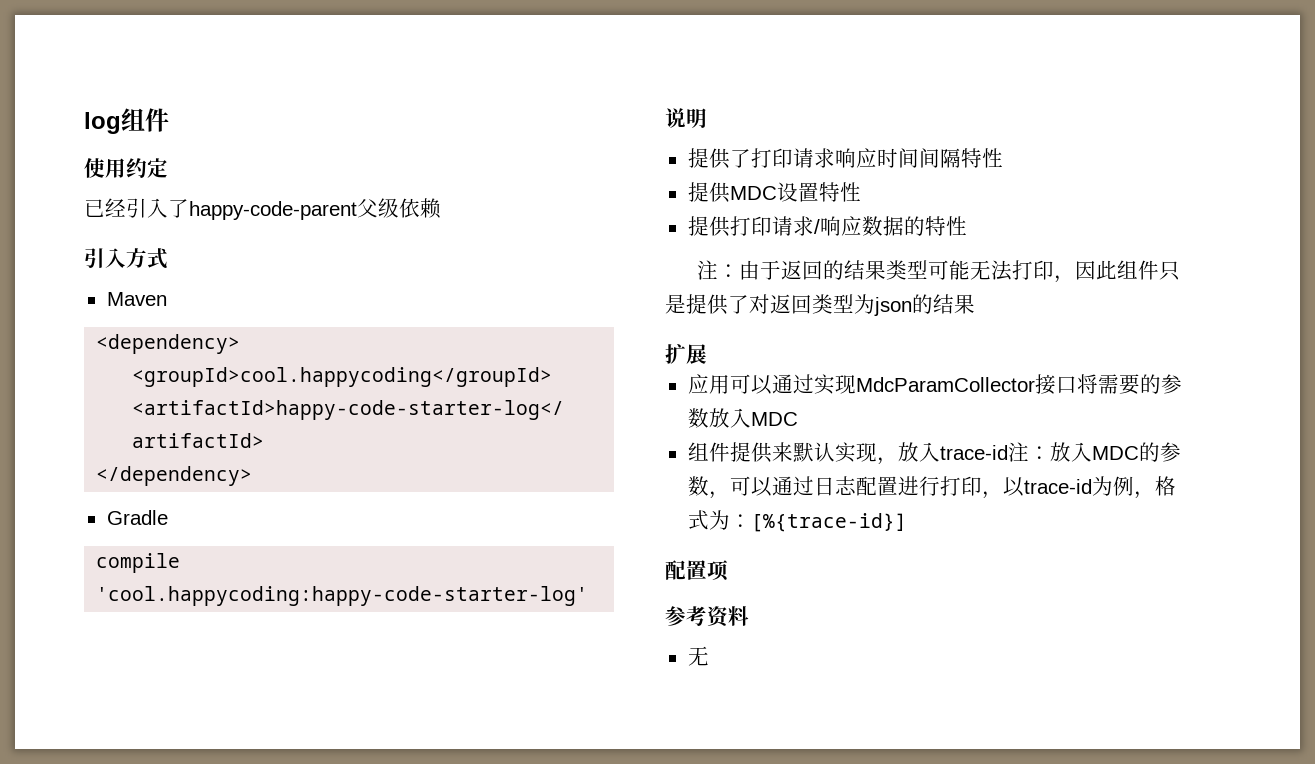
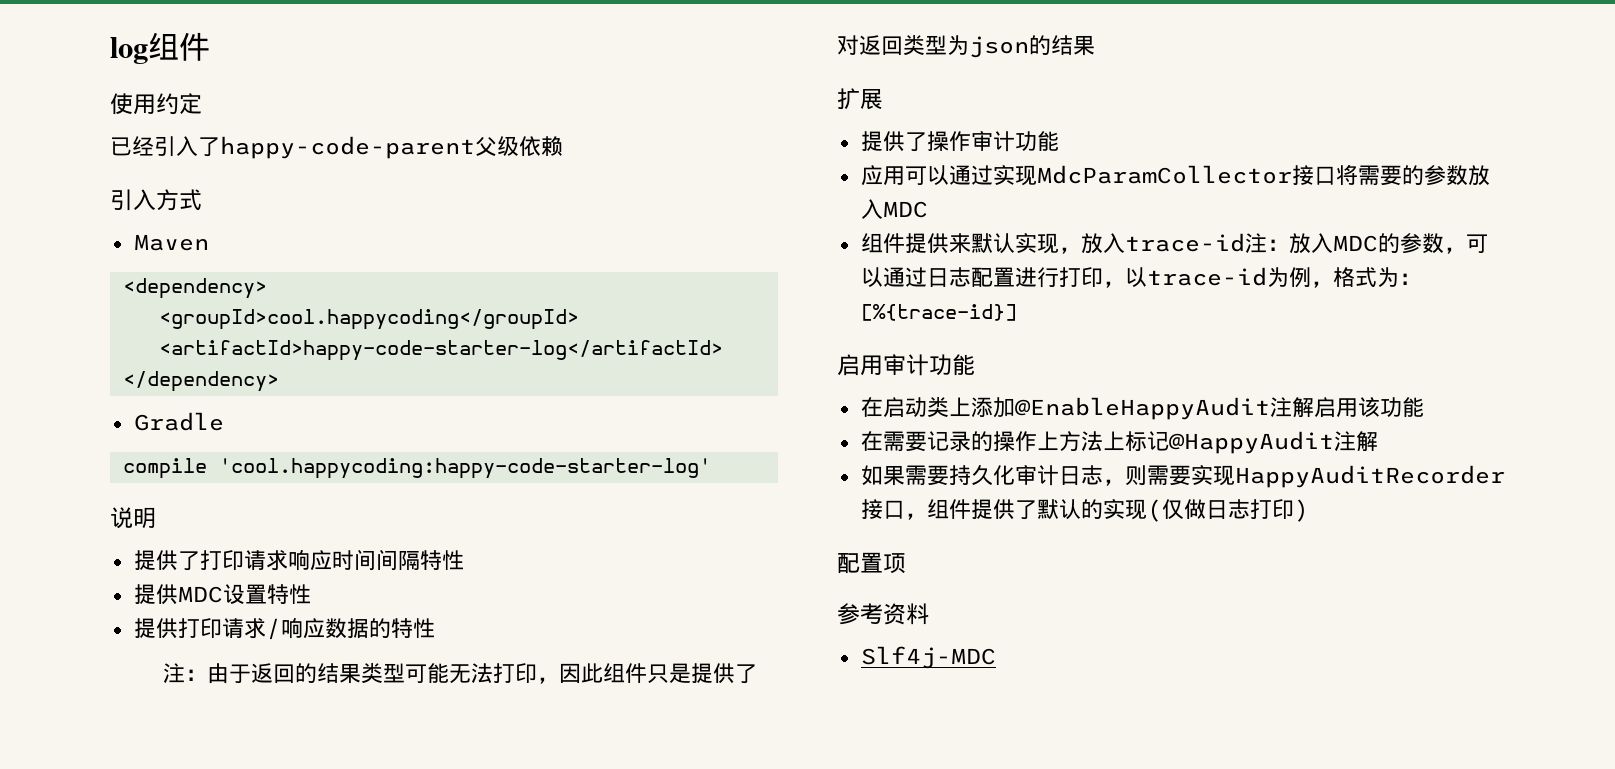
+ 提供了操作审计功能
+ 启用审计功能
+ 在启动类上添加@EnableHappyAudit注解启用该功能
+ 在需要记录的操作上方法上标记@HappyAudit注解
+ 如果需要持久化审计日志，则需要实现HappyAuditRecorder接口，组件提供了默认的实现(仅做日志打印)
  参考资料
- 无
+ Slf4j-MDC

